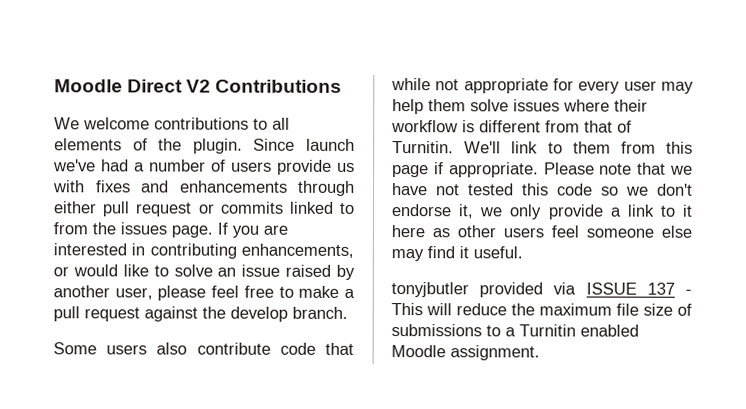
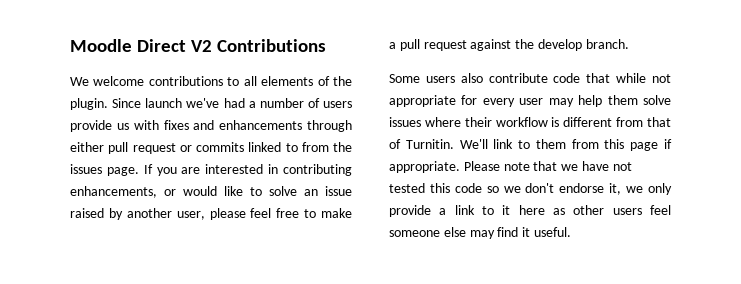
- tonyjbutler provided via ISSUE 137 - This will reduce the maximum file size of submissions to a Turnitin enabled Moodle assignment.

